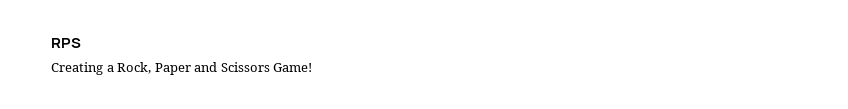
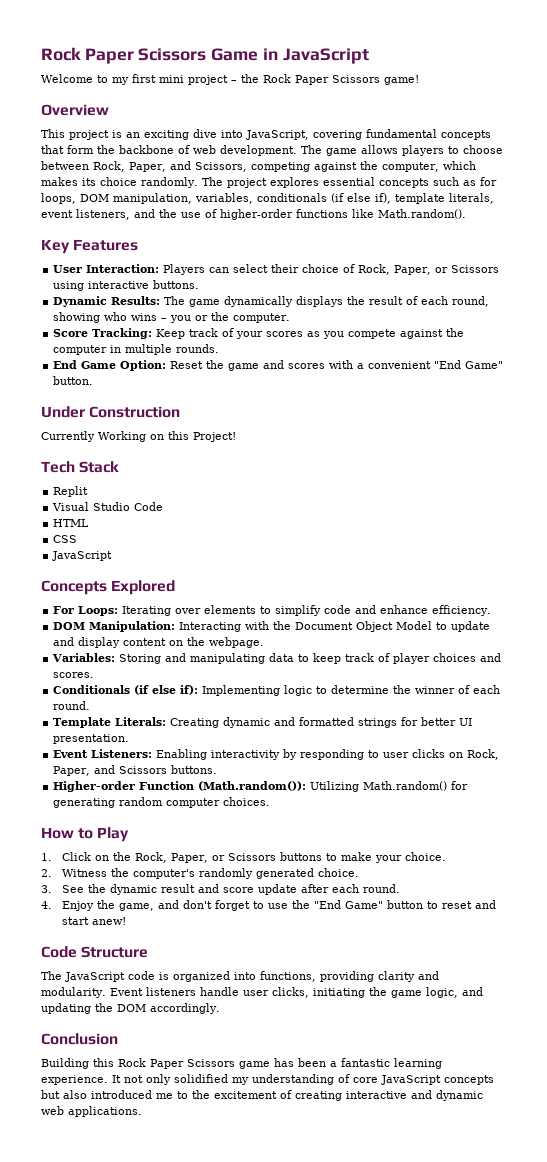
- RPS
- Creating a Rock, Paper and Scissors Game!
+ Rock Paper Scissors Game in JavaScript
+ Welcome to my first mini project – the Rock Paper Scissors game!
+ Overview
+ This project is an exciting dive into JavaScript, covering fundamental concepts that form the backbone of web development. The game allows players to choose between Rock, Paper, and Scissors, competing against the computer, which makes its choice randomly. The project explores essential concepts such as for loops, DOM manipulation, variables, conditionals (if else if), template literals, event listeners, and the use of higher-order functions like Math.random().
+ Key Features
+ User Interaction: Players can select their choice of Rock, Paper, or Scissors using interactive buttons.
+ Dynamic Results: The game dynamically displays the result of each round, showing who wins – you or the computer.
+ Score Tracking: Keep track of your scores as you compete against the computer in multiple rounds.
+ End Game Option: Reset the game and scores with a convenient "End Game" button.
+ Under Construction
+ Currently Working on this Project!
+ Tech Stack
+ Replit
+ Visual Studio Code
+ HTML
+ CSS
+ JavaScript
+ Concepts Explored
+ For Loops: Iterating over elements to simplify code and enhance efficiency.
+ DOM Manipulation: Interacting with the Document Object Model to update and display content on the webpage.
+ Variables: Storing and manipulating data to keep track of player choices and scores.
+ Conditionals (if else if): Implementing logic to determine the winner of each round.
+ Template Literals: Creating dynamic and formatted strings for better UI presentation.
+ Event Listeners: Enabling interactivity by responding to user clicks on Rock, Paper, and Scissors buttons.
+ Higher-order Function (Math.random()): Utilizing Math.random() for generating random computer choices.
+ How to Play
+ 1. Click on the Rock, Paper, or Scissors buttons to make your choice.
+ 2. Witness the computer's randomly generated choice.
+ 3. See the dynamic result and score update after each round.
+ 4. Enjoy the game, and don't forget to use the "End Game" button to reset and start anew!
+ Code Structure
+ The JavaScript code is organized into functions, providing clarity and modularity. Event listeners handle user clicks, initiating the game logic, and updating the DOM accordingly.
+ Conclusion
+ Building this Rock Paper Scissors game has been a fantastic learning experience. It not only solidified my understanding of core JavaScript concepts but also introduced me to the excitement of creating interactive and dynamic web applications.

